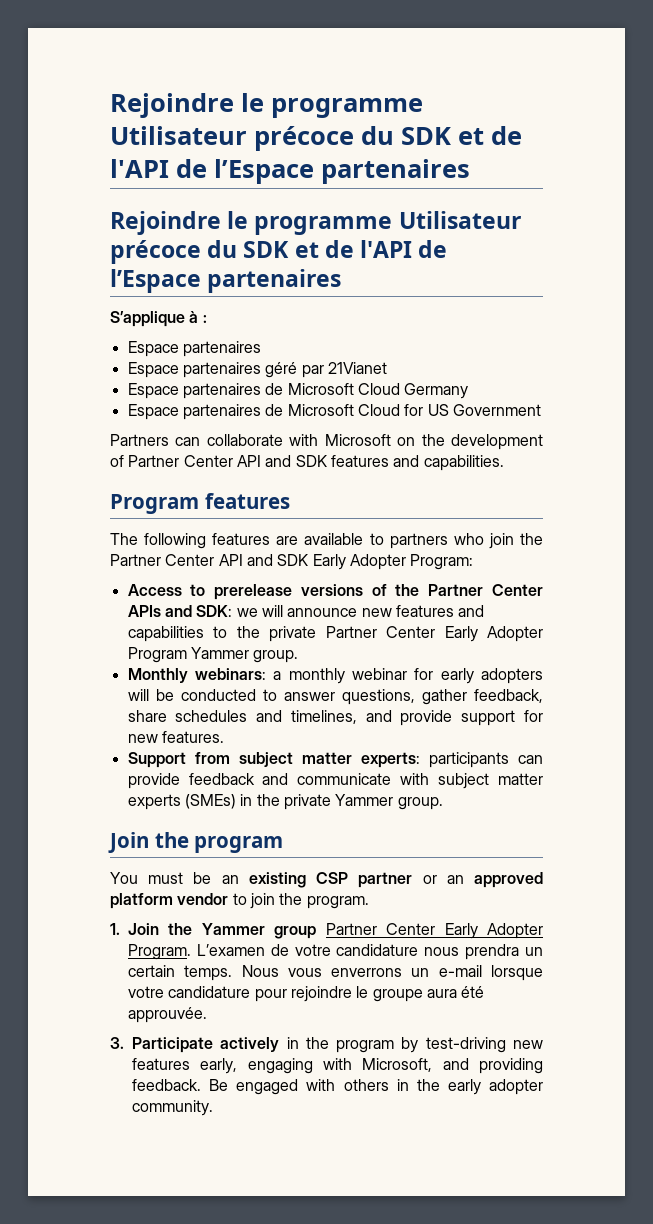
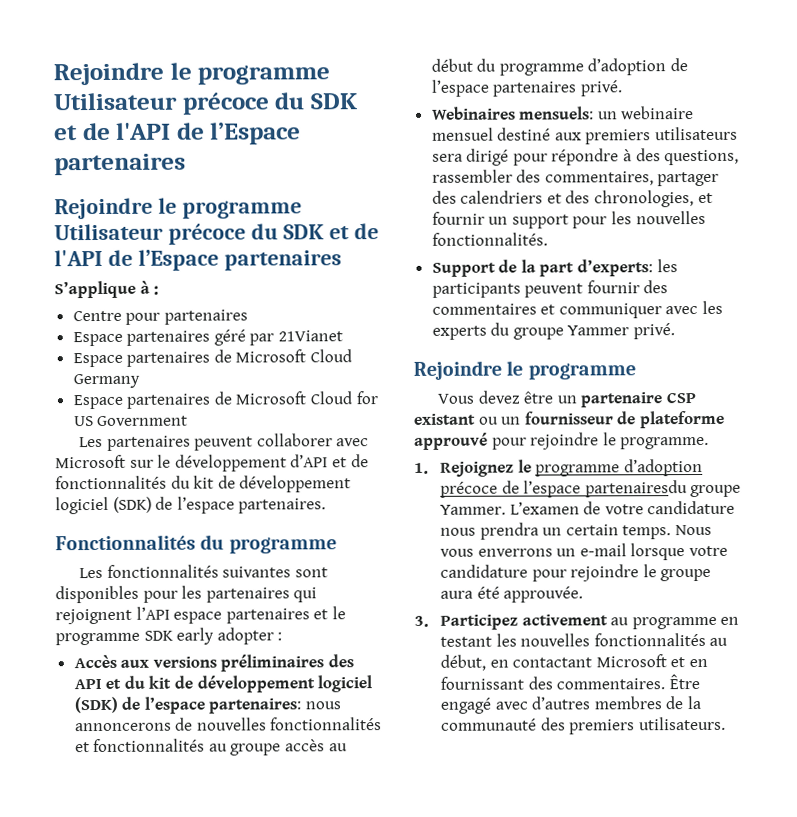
  S’applique à :
- Espace partenaires
+ Centre pour partenaires
- Partners can collaborate with Microsoft on the development of Partner Center API and SDK features and capabilities.
- Program features
- The following features are available to partners who join the Partner Center API and SDK Early Adopter Program:
- Access to prerelease versions of the Partner Center APIs and SDK: we will announce new features and capabilities to the private Partner Center Early Adopter Program Yammer group.
- Monthly webinars: a monthly webinar for early adopters will be conducted to answer questions, gather feedback, share schedules and timelines, and provide support for new features.
- Support from subject matter experts: participants can provide feedback and communicate with subject matter experts (SMEs) in the private Yammer group.
- Join the program
- You must be an existing CSP partner or an approved platform vendor to join the program.
- 1. Join the Yammer group Partner Center Early Adopter Program.
+ Les partenaires peuvent collaborer avec Microsoft sur le développement d’API et de fonctionnalités du kit de développement logiciel (SDK) de l’espace partenaires.
+ Fonctionnalités du programme
+ Les fonctionnalités suivantes sont disponibles pour les partenaires qui rejoignent l’API espace partenaires et le programme SDK early adopter :
+ Accès aux versions préliminaires des API et du kit de développement logiciel (SDK) de l’espace partenaires: nous annoncerons de nouvelles fonctionnalités et fonctionnalités au groupe accès au début du programme d’adoption de l’espace partenaires privé.
+ Webinaires mensuels: un webinaire mensuel destiné aux premiers utilisateurs sera dirigé pour répondre à des questions, rassembler des commentaires, partager des calendriers et des chronologies, et fournir un support pour les nouvelles fonctionnalités.
+ Support de la part d’experts: les participants peuvent fournir des commentaires et communiquer avec les experts du groupe Yammer privé.
+ Rejoindre le programme
+ Vous devez être un partenaire CSP existant ou un fournisseur de plateforme approuvé pour rejoindre le programme.
+ 1. Rejoignez le programme d’adoption précoce de l’espace partenairesdu groupe Yammer.
- 3. Participate actively in the program by test-driving new features early, engaging with Microsoft, and providing feedback. Be engaged with others in the early adopter community.
+ 3. Participez activement au programme en testant les nouvelles fonctionnalités au début, en contactant Microsoft et en fournissant des commentaires. Être engagé avec d’autres membres de la communauté des premiers utilisateurs.

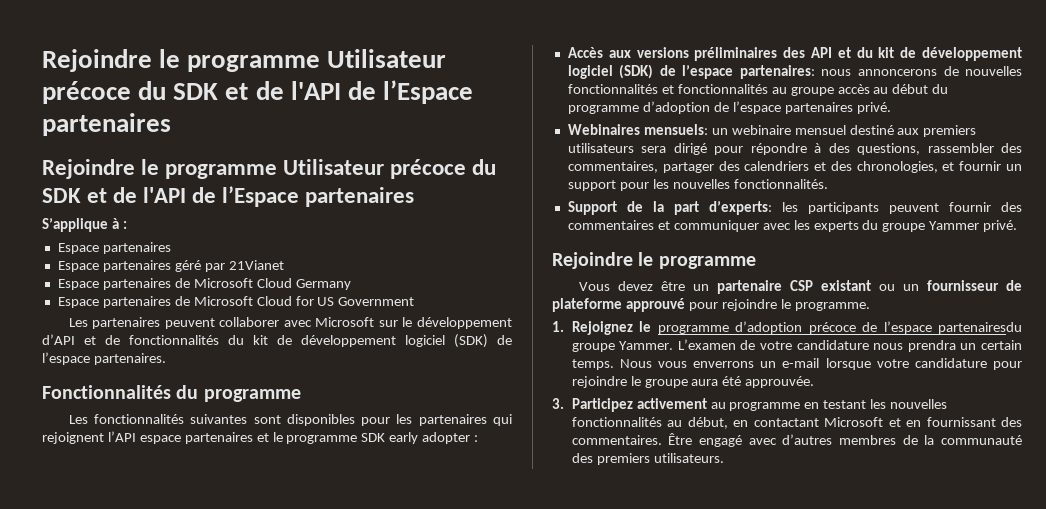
  S’applique à :
- Centre pour partenaires
+ Espace partenaires

